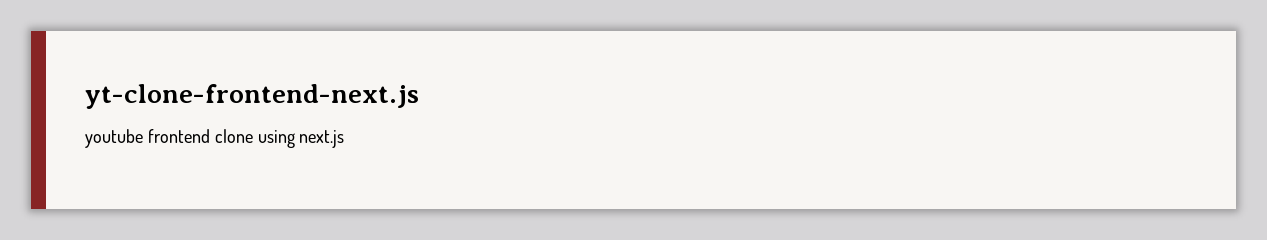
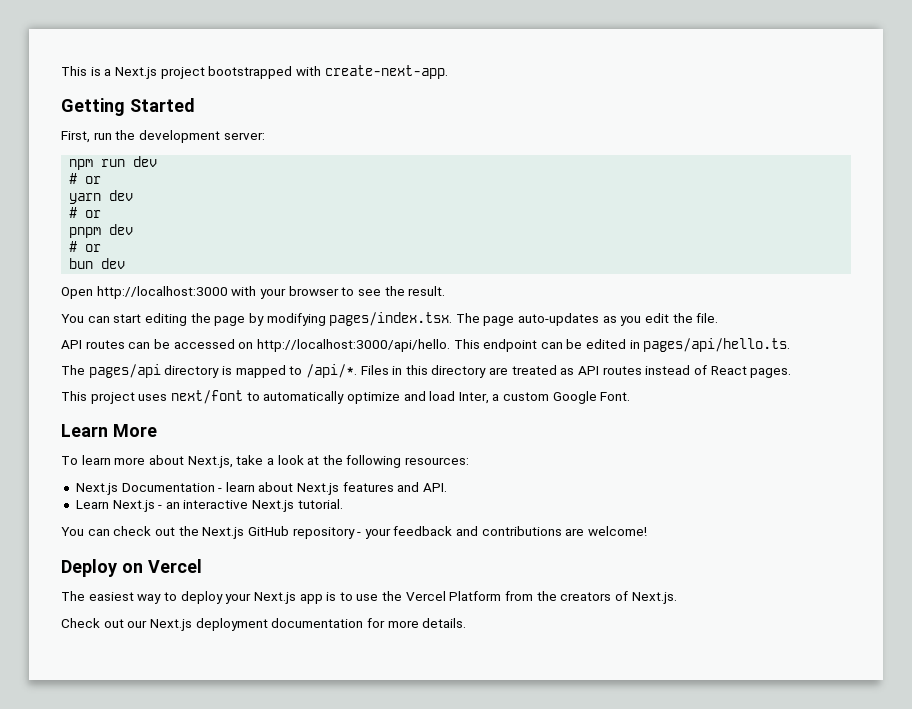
- yt-clone-frontend-next.js
- youtube frontend clone using next.js
+ This is a Next.js project bootstrapped with create-next-app.
+ Getting Started
+ First, run the development server:
+ npm run dev
+ # or
+ yarn dev
+ # or
+ pnpm dev
+ # or
+ bun dev
+ Open http://localhost:3000 with your browser to see the result.
+ You can start editing the page by modifying pages/index.tsx. The page auto-updates as you edit the file.
+ API routes can be accessed on http://localhost:3000/api/hello. This endpoint can be edited in pages/api/hello.ts.
+ The pages/api directory is mapped to /api/*. Files in this directory are treated as API routes instead of React pages.
+ This project uses next/font to automatically optimize and load Inter, a custom Google Font.
+ Learn More
+ To learn more about Next.js, take a look at the following resources:
+ Next.js Documentation - learn about Next.js features and API.
+ Learn Next.js - an interactive Next.js tutorial.
+ You can check out the Next.js GitHub repository - your feedback and contributions are welcome!
+ Deploy on Vercel
+ The easiest way to deploy your Next.js app is to use the Vercel Platform from the creators of Next.js.
+ Check out our Next.js deployment documentation for more details.

